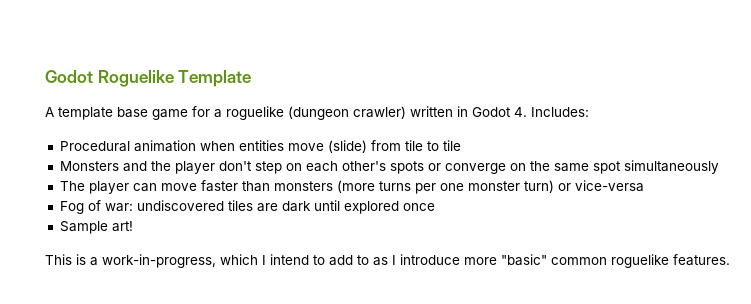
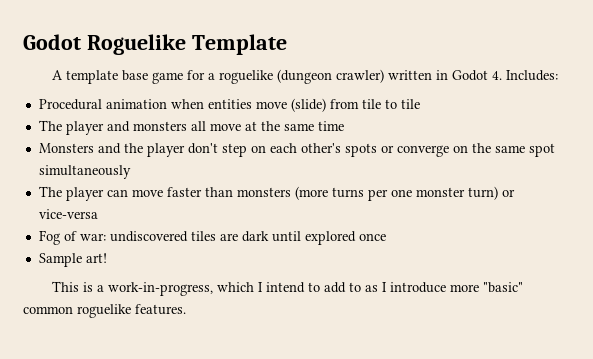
+ The player and monsters all move at the same time

